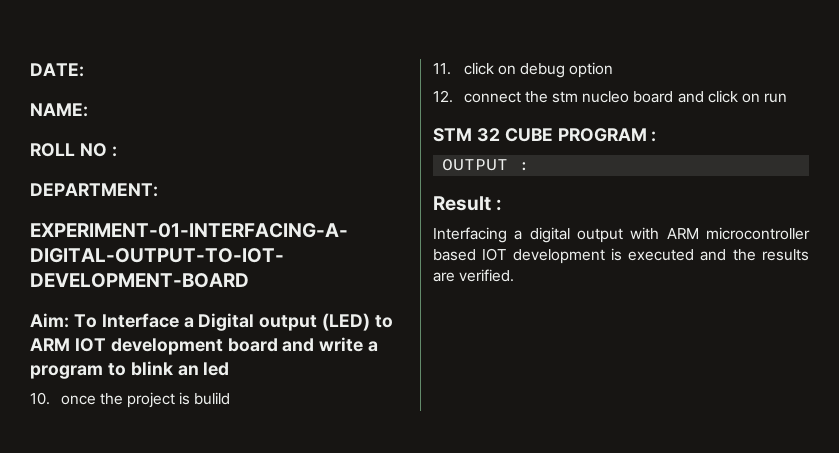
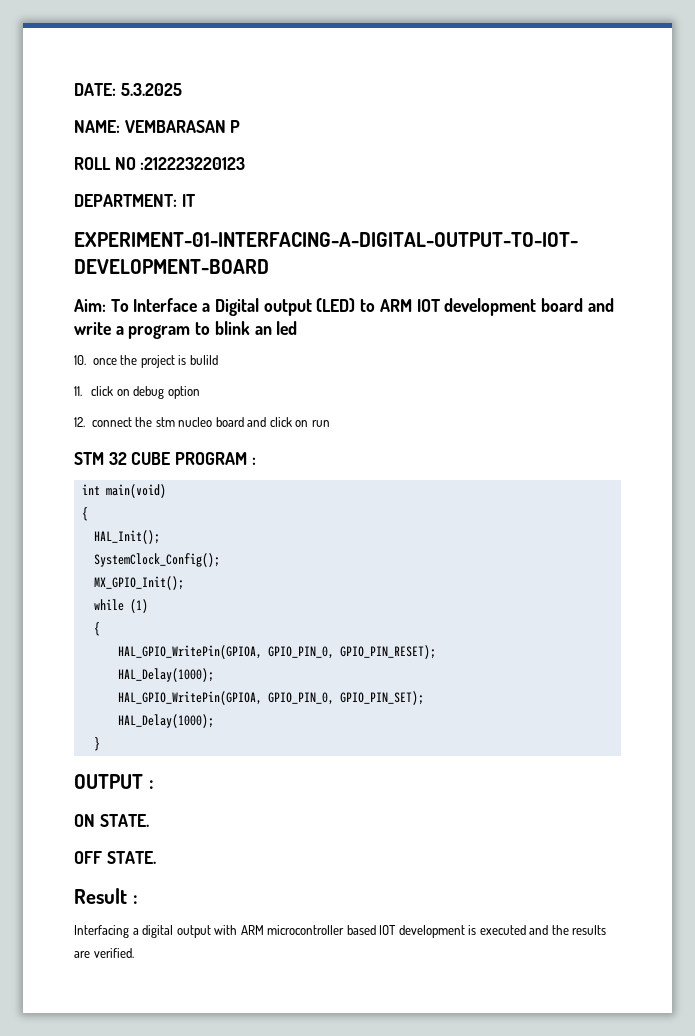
- DATE:
+ DATE: 5.3.2025
- NAME:
+ NAME: VEMBARASAN P
- ROLL NO :
+ ROLL NO :212223220123
- DEPARTMENT:
+ DEPARTMENT: IT
+ int main(void)
+ {
+ HAL_Init();
+ SystemClock_Config();
+ MX_GPIO_Init();
+ while (1)
+ {
+ HAL_GPIO_WritePin(GPIOA, GPIO_PIN_0, GPIO_PIN_RESET);
+ HAL_Delay(1000);
+ HAL_GPIO_WritePin(GPIOA, GPIO_PIN_0, GPIO_PIN_SET);
+ HAL_Delay(1000);
+ }
  OUTPUT :
+ ON STATE.
+ OFF STATE.

